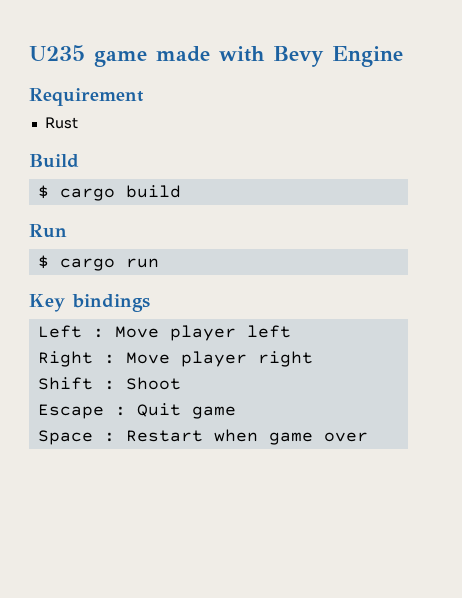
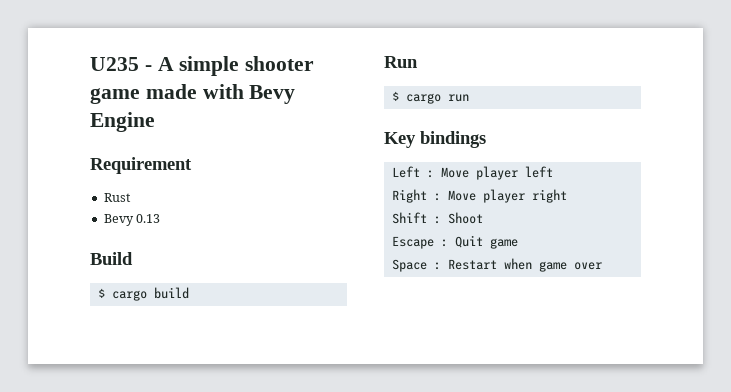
- U235 game made with Bevy Engine
+ U235 - A simple shooter game made with Bevy Engine
+ Bevy 0.13

